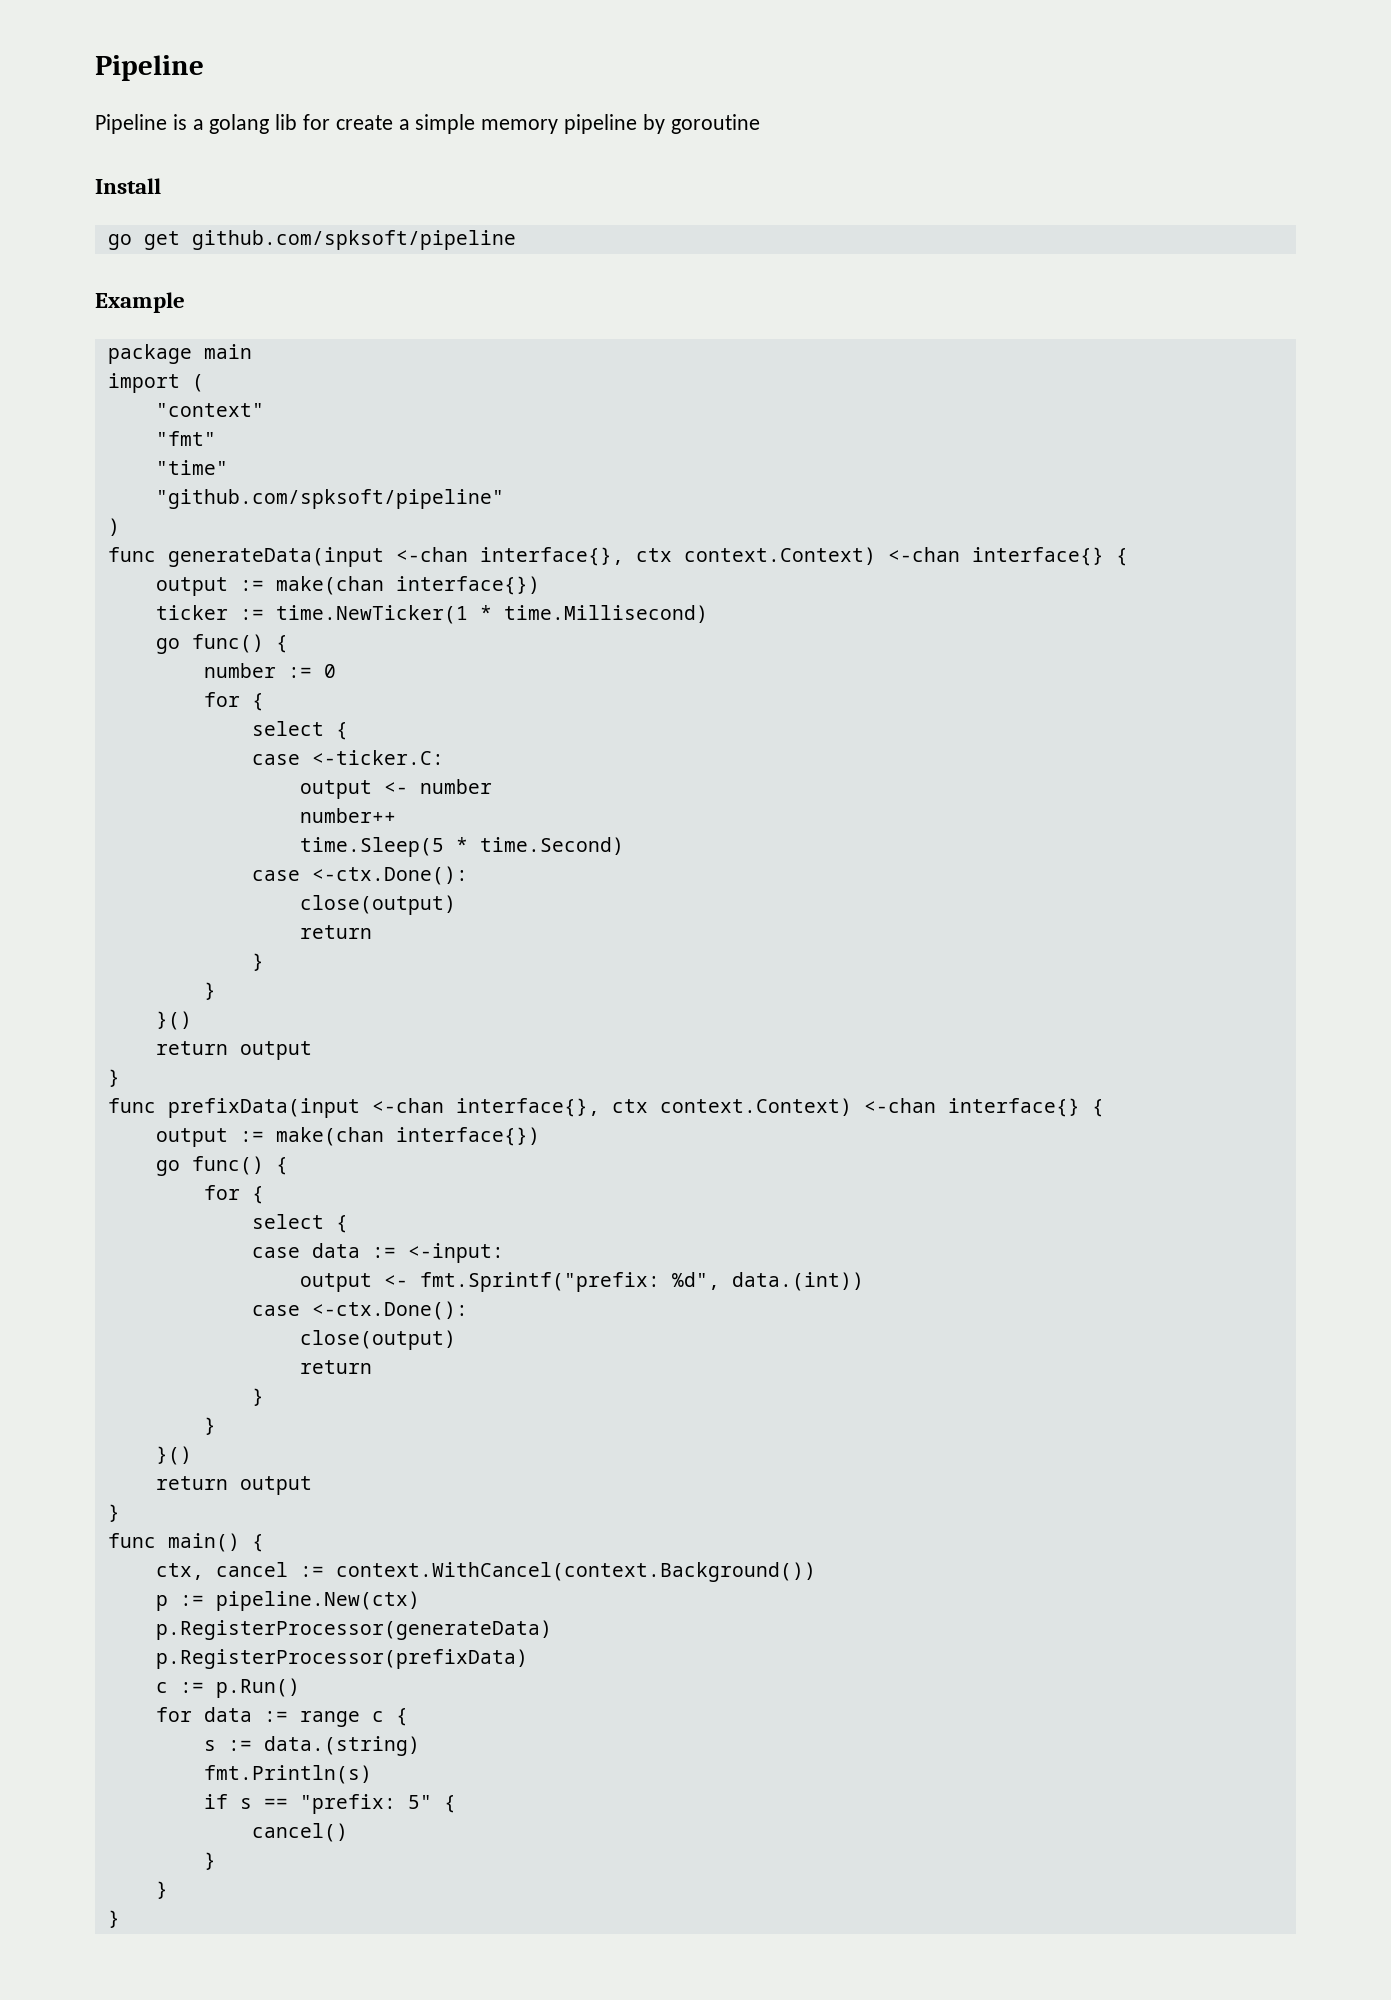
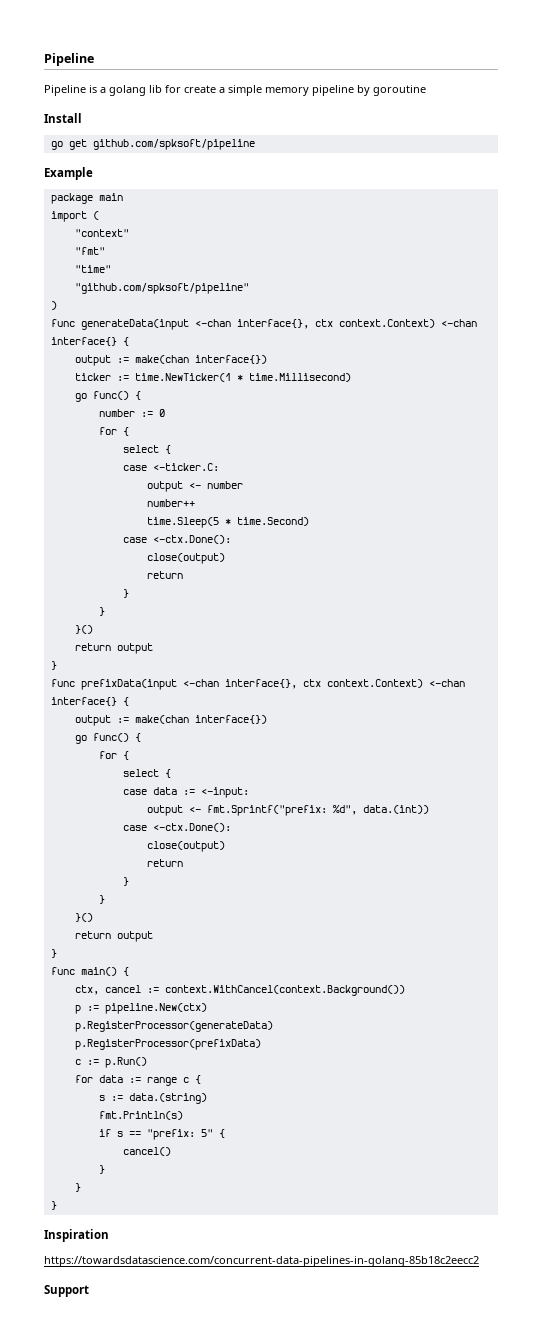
+ Inspiration
+ https://towardsdatascience.com/concurrent-data-pipelines-in-golang-85b18c2eecc2
+ Support

